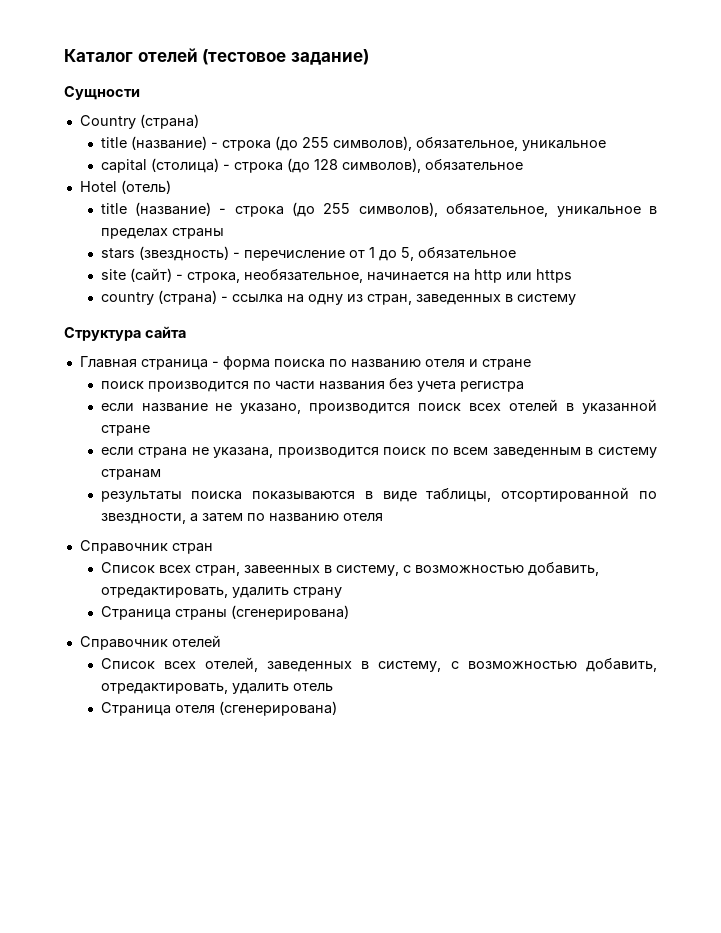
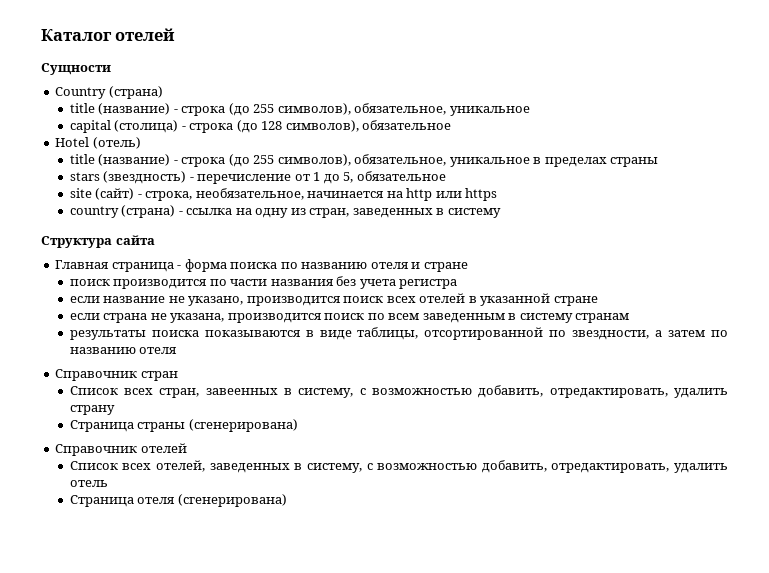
- Каталог отелей (тестовое задание)
+ Каталог отелей

